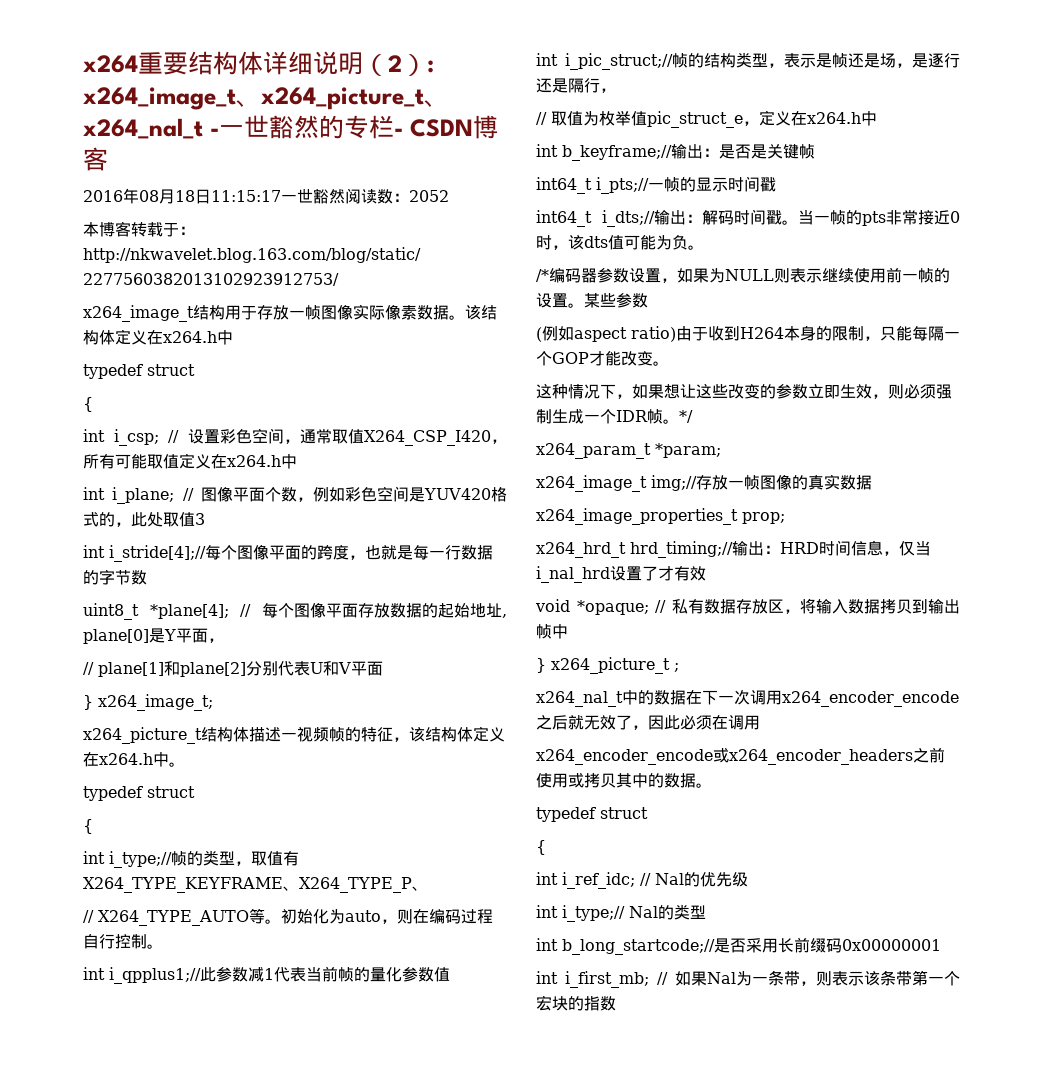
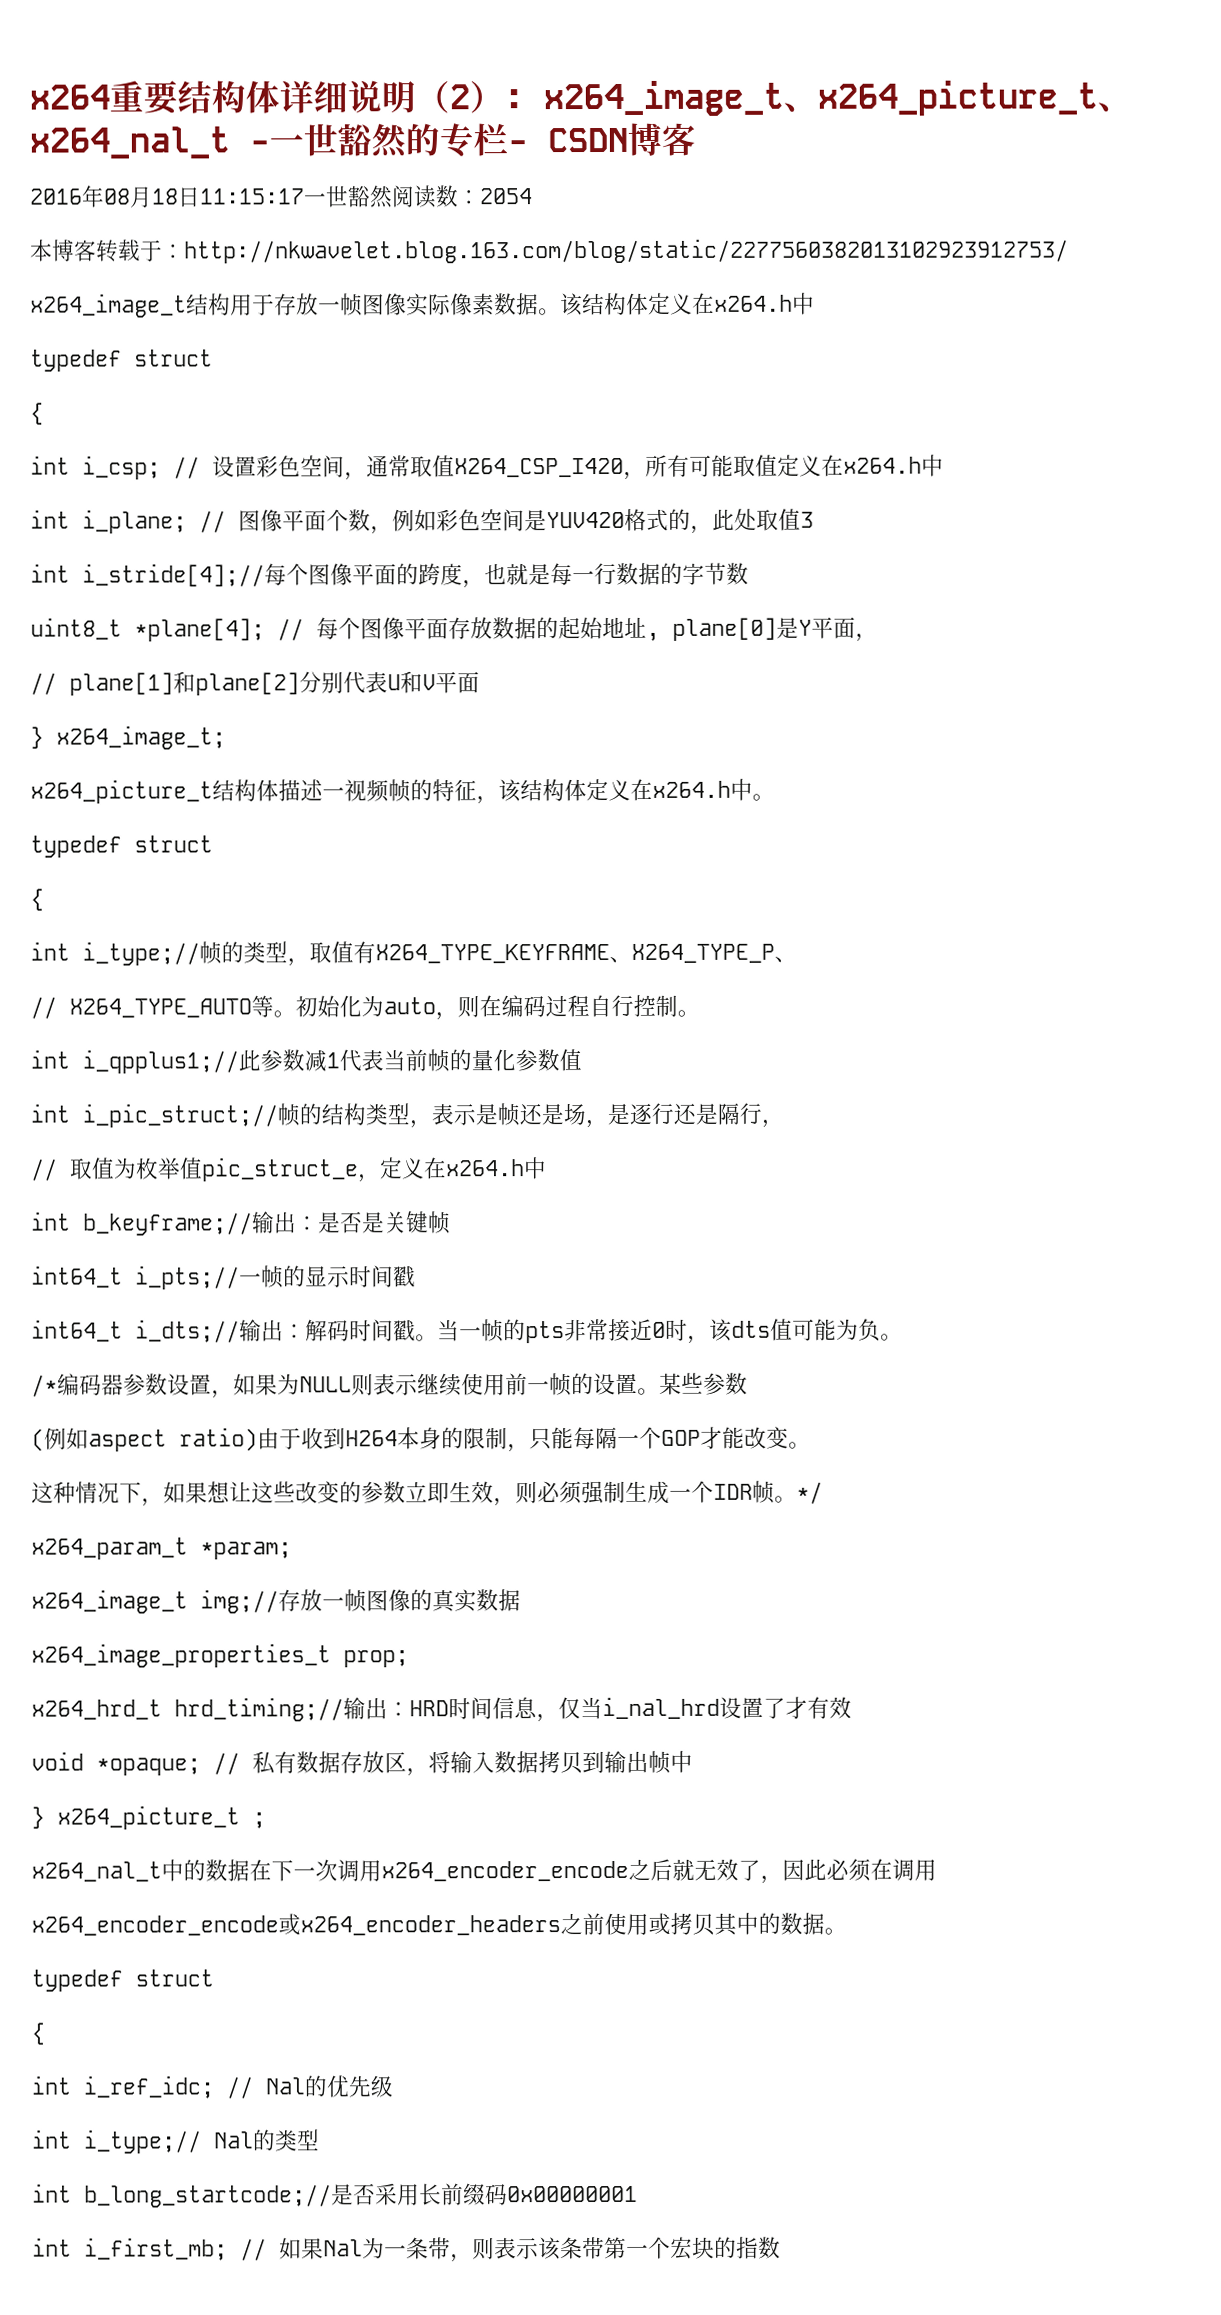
- 2016年08月18日11:15:17一世豁然阅读数：2052
+ 2016年08月18日11:15:17一世豁然阅读数：2054

